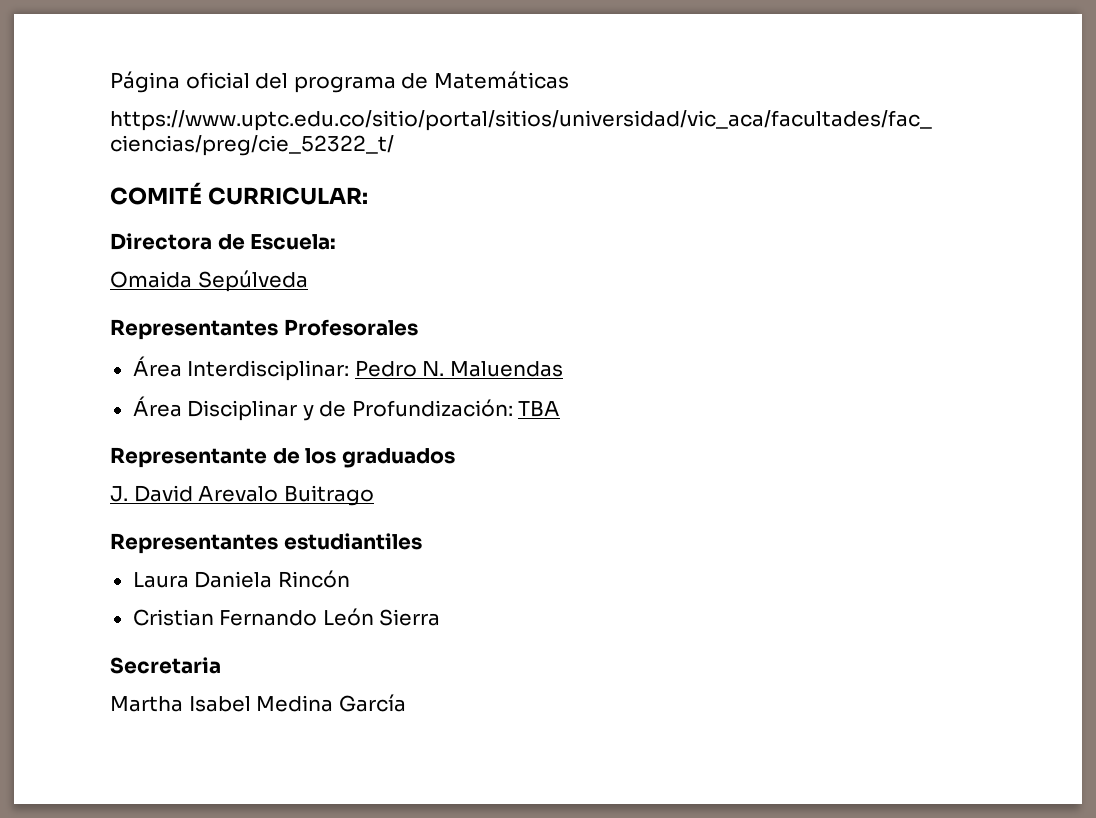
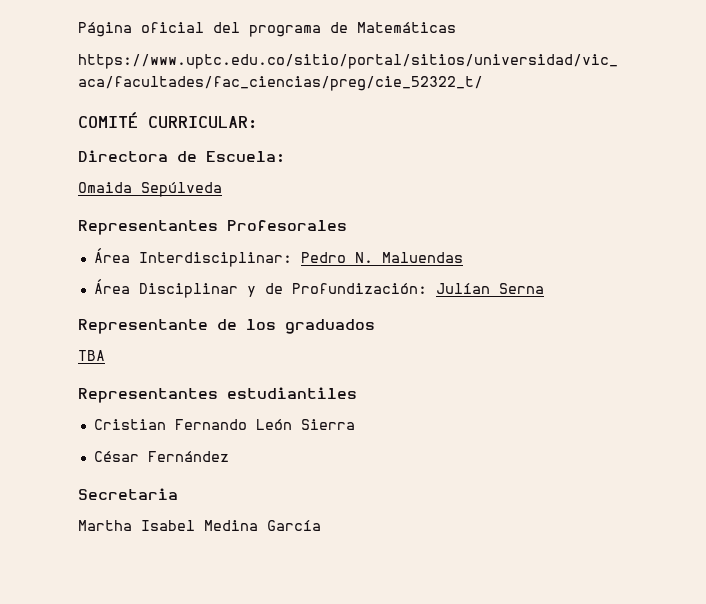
- Área Disciplinar y de Profundización: TBA
+ Área Disciplinar y de Profundización: Julían Serna
- J. David Arevalo Buitrago
+ TBA
- Laura Daniela Rincón
+ César Fernández

